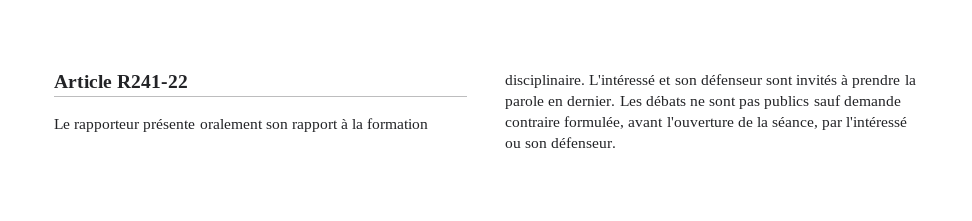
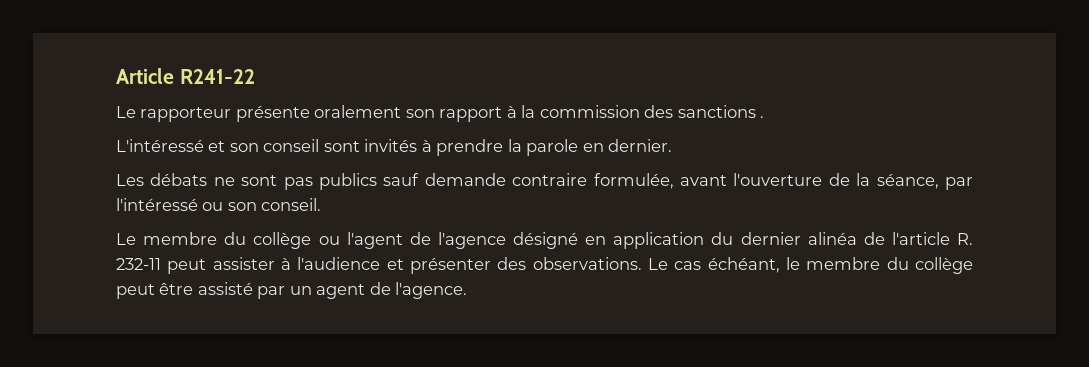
- Le rapporteur présente oralement son rapport à la formation disciplinaire. L'intéressé et son défenseur sont invités à prendre la parole en dernier. Les débats ne sont pas publics sauf demande contraire formulée, avant l'ouverture de la séance, par l'intéressé ou son défenseur.
+ Le rapporteur présente oralement son rapport à la commission des sanctions .
+ L'intéressé et son conseil sont invités à prendre la parole en dernier.
+ Les débats ne sont pas publics sauf demande contraire formulée, avant l'ouverture de la séance, par l'intéressé ou son conseil.
+ Le membre du collège ou l'agent de l'agence désigné en application du dernier alinéa de l'article R. 232-11 peut assister à l'audience et présenter des observations. Le cas échéant, le membre du collège peut être assisté par un agent de l'agence.

